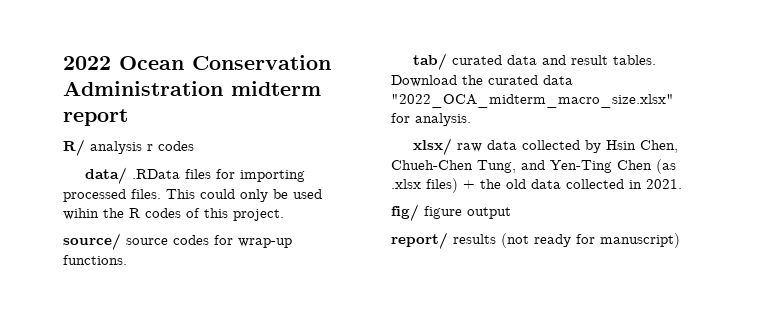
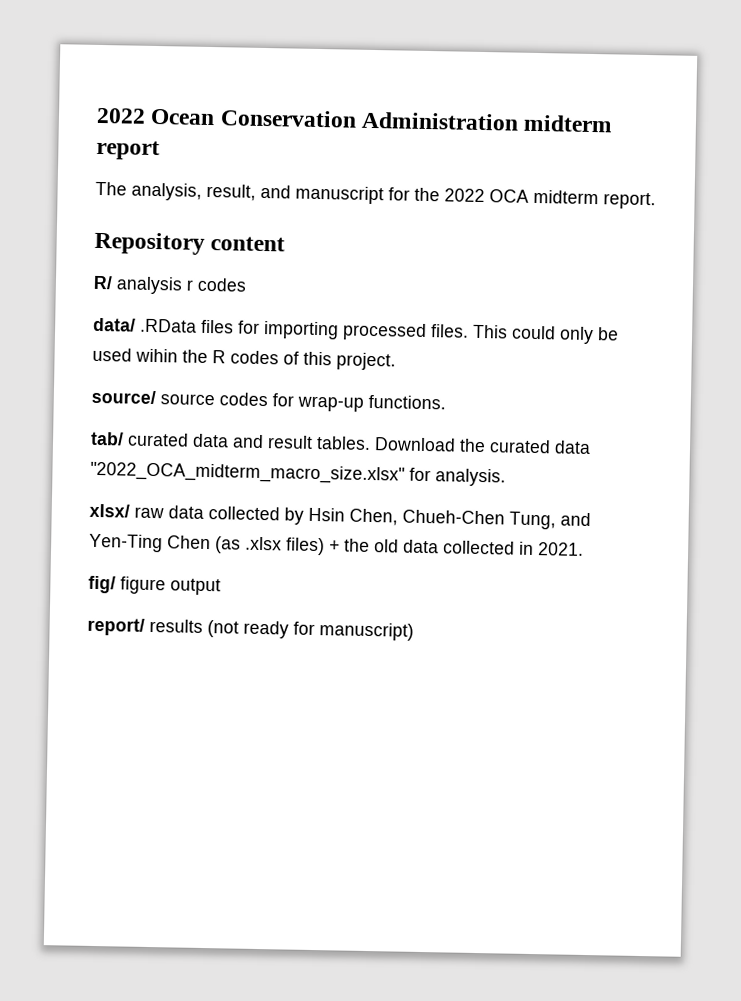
+ The analysis, result, and manuscript for the 2022 OCA midterm report.
+ Repository content

